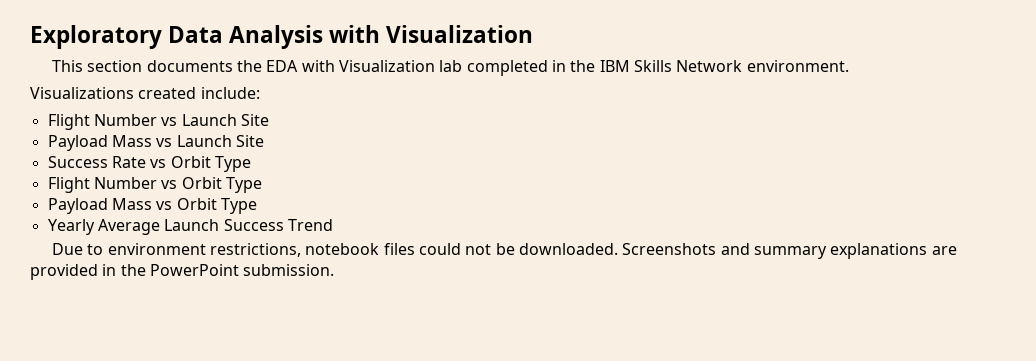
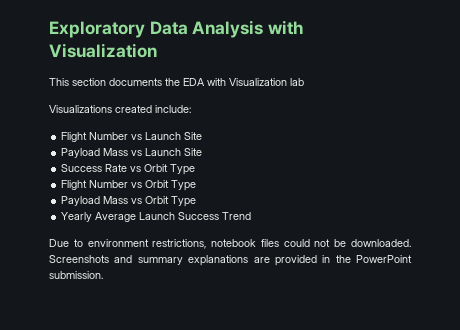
- This section documents the EDA with Visualization lab completed in the IBM Skills Network environment.
+ This section documents the EDA with Visualization lab

